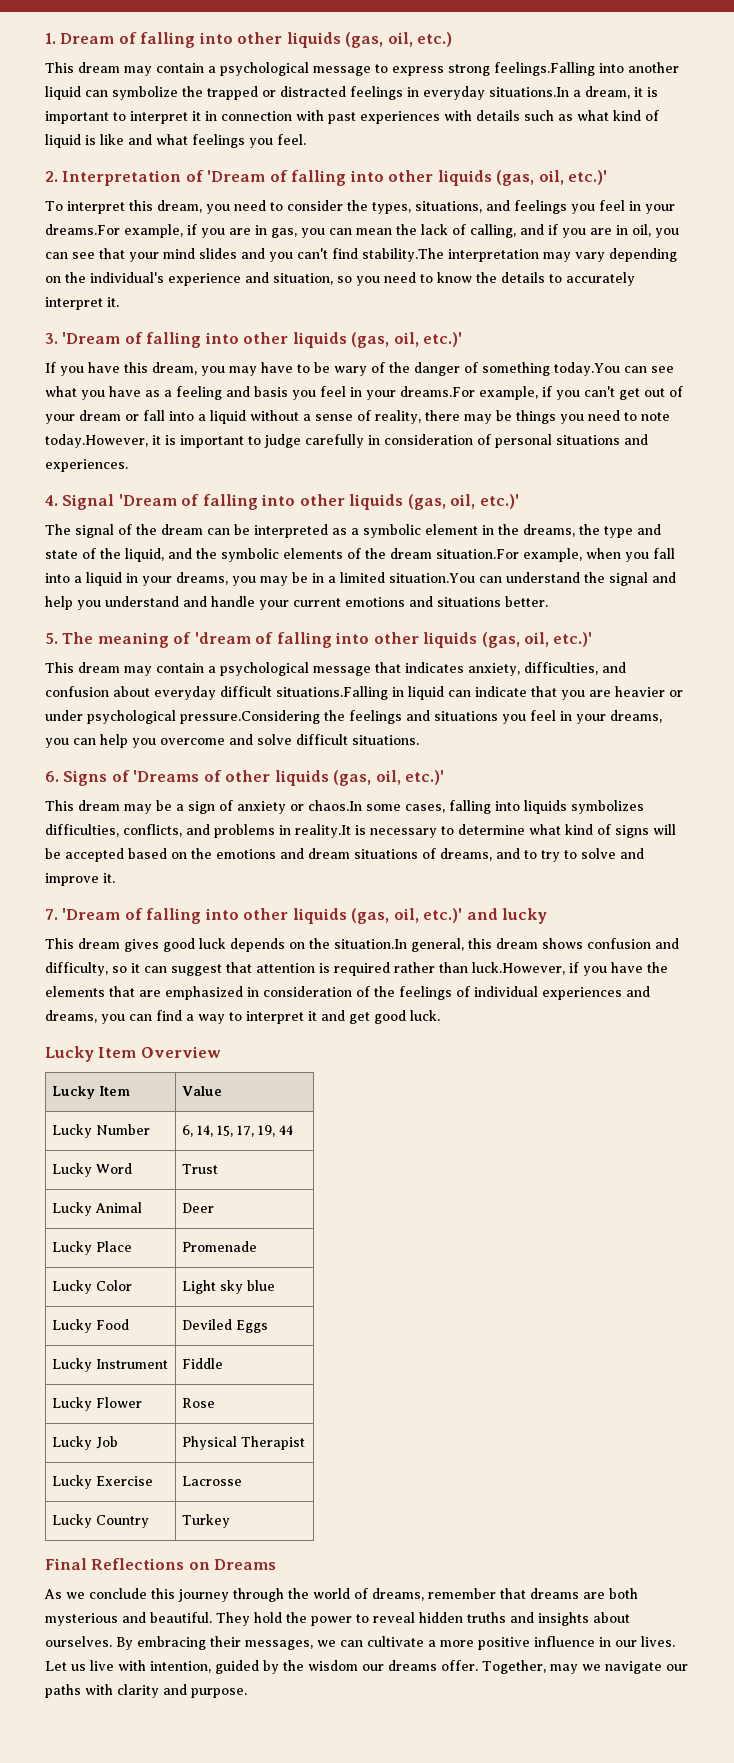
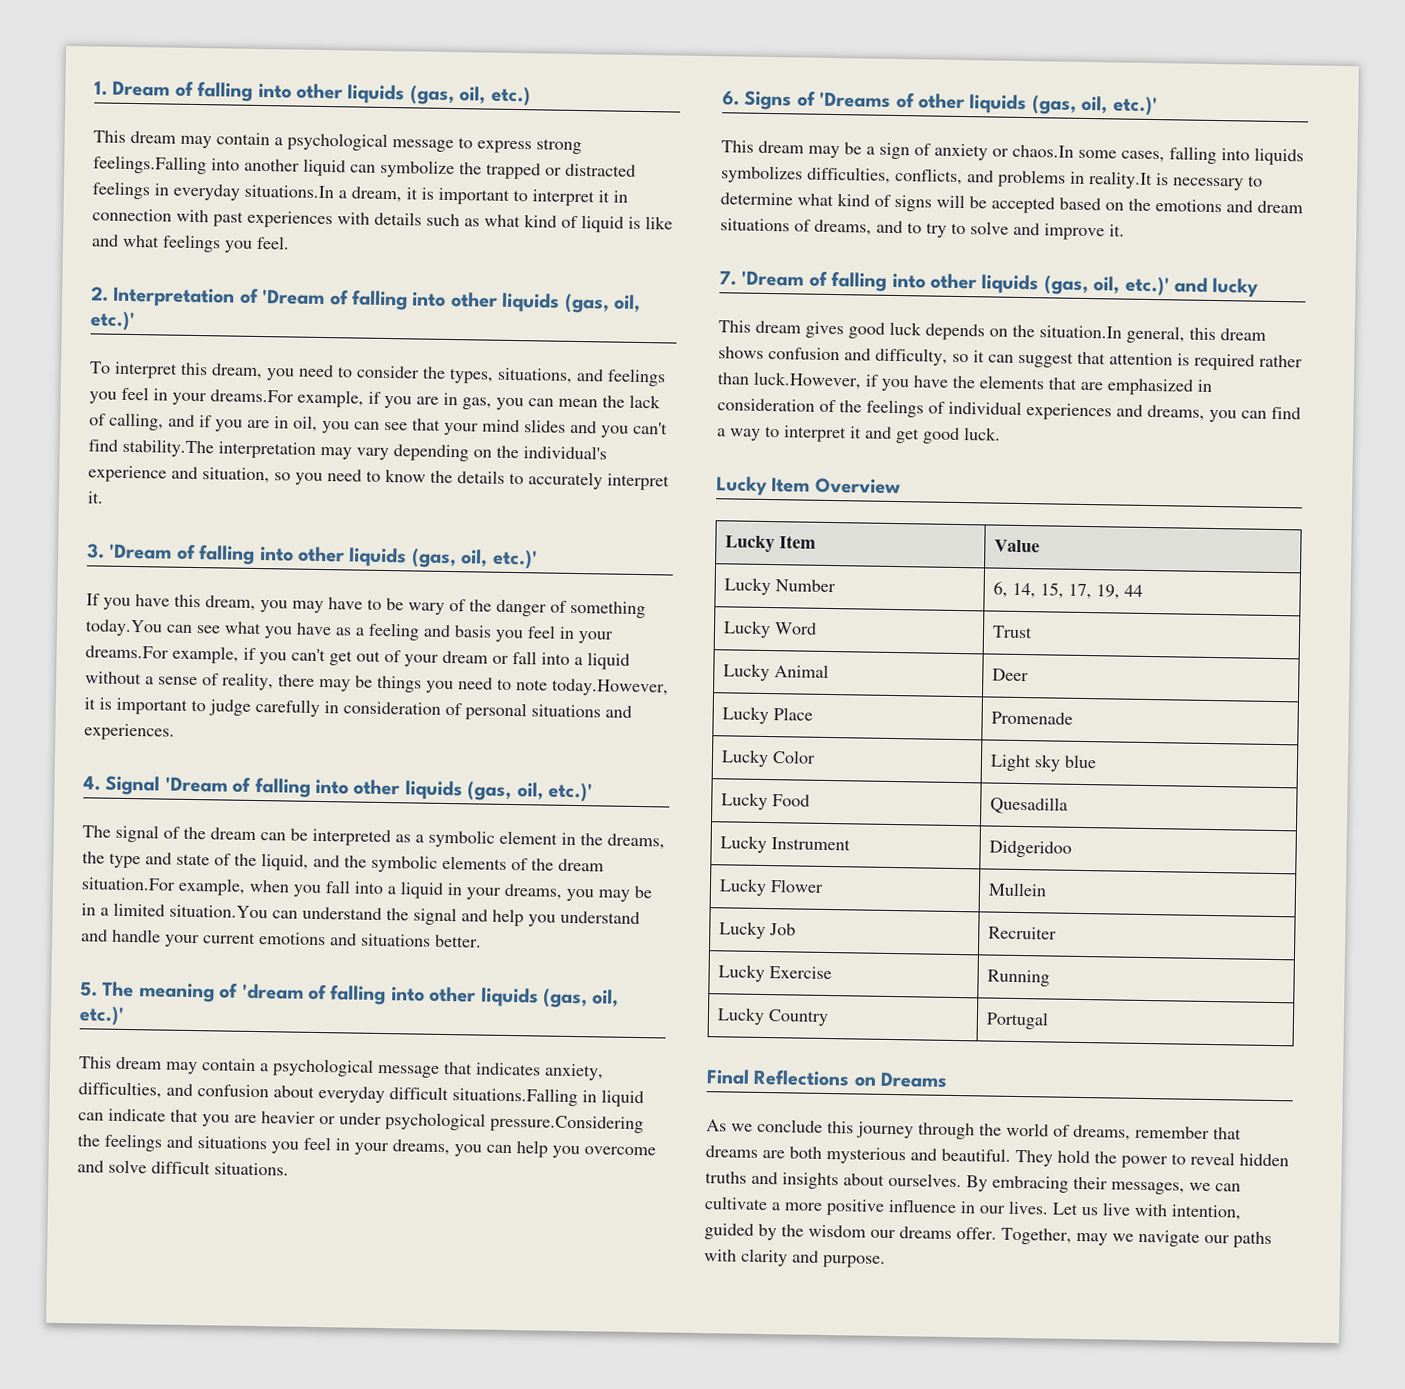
- Lucky Food | Deviled Eggs
+ Lucky Food | Quesadilla
- Lucky Instrument | Fiddle
+ Lucky Instrument | Didgeridoo
- Lucky Flower | Rose
+ Lucky Flower | Mullein
- Lucky Job | Physical Therapist
+ Lucky Job | Recruiter
- Lucky Exercise | Lacrosse
+ Lucky Exercise | Running
- Lucky Country | Turkey
+ Lucky Country | Portugal

